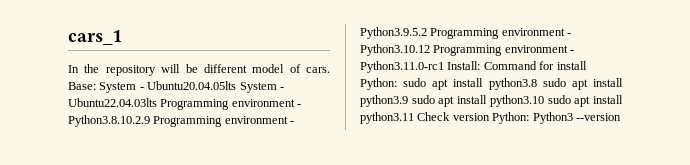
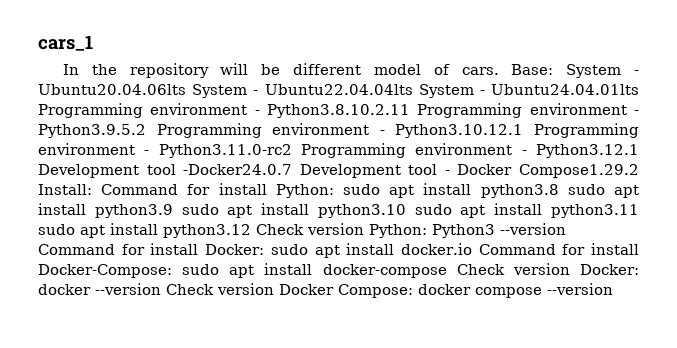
- Base: System - Ubuntu20.04.05lts System - Ubuntu22.04.03lts Programming environment - Python3.8.10.2.9 Programming environment - Python3.9.5.2 Programming environment - Python3.10.12 Programming environment - Python3.11.0-rc1 Install: Command for install Python: sudo apt install python3.8 sudo apt install python3.9 sudo apt install python3.10 sudo apt install python3.11 Check version Python: Python3 --version
+ Base: System - Ubuntu20.04.06lts System - Ubuntu22.04.04lts System - Ubuntu24.04.01lts Programming environment - Python3.8.10.2.11 Programming environment - Python3.9.5.2 Programming environment - Python3.10.12.1 Programming environment - Python3.11.0-rc2 Programming environment - Python3.12.1 Development tool -Docker24.0.7 Development tool - Docker Compose1.29.2 Install: Command for install Python: sudo apt install python3.8 sudo apt install python3.9 sudo apt install python3.10 sudo apt install python3.11 sudo apt install python3.12 Check version Python: Python3 --version Command for install Docker: sudo apt install docker.io Command for install Docker-Compose: sudo apt install docker-compose Check version Docker: docker --version Check version Docker Compose: docker compose --version

